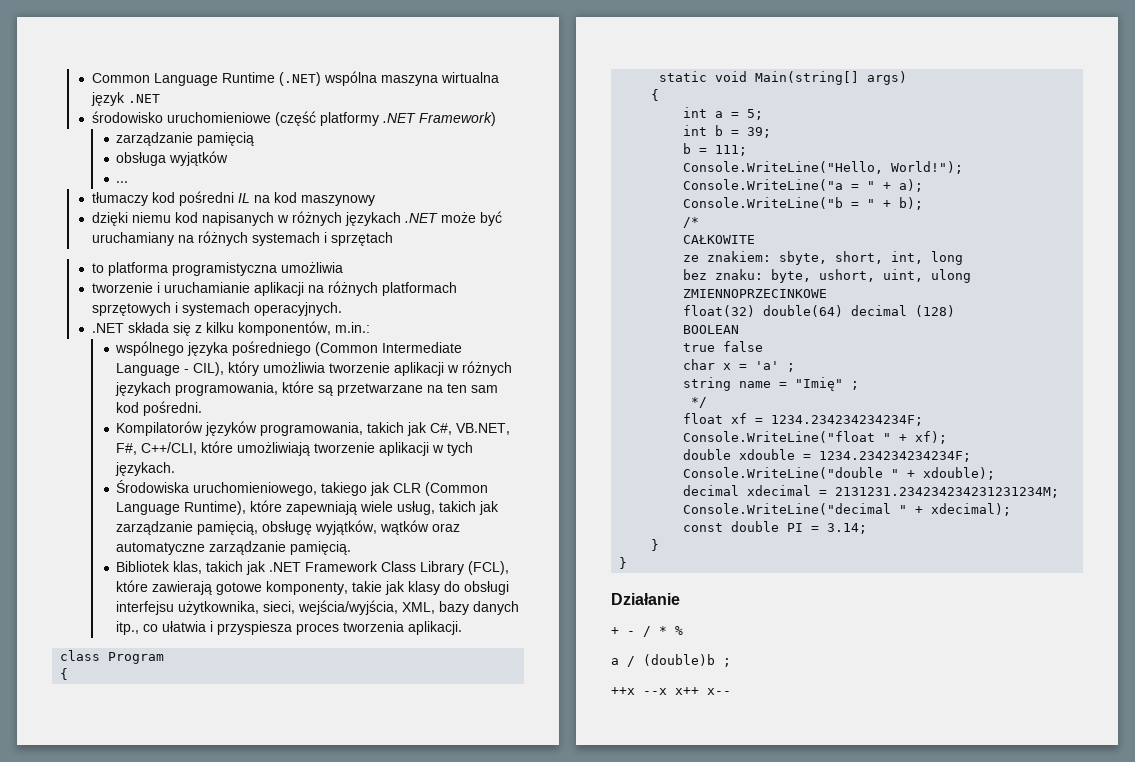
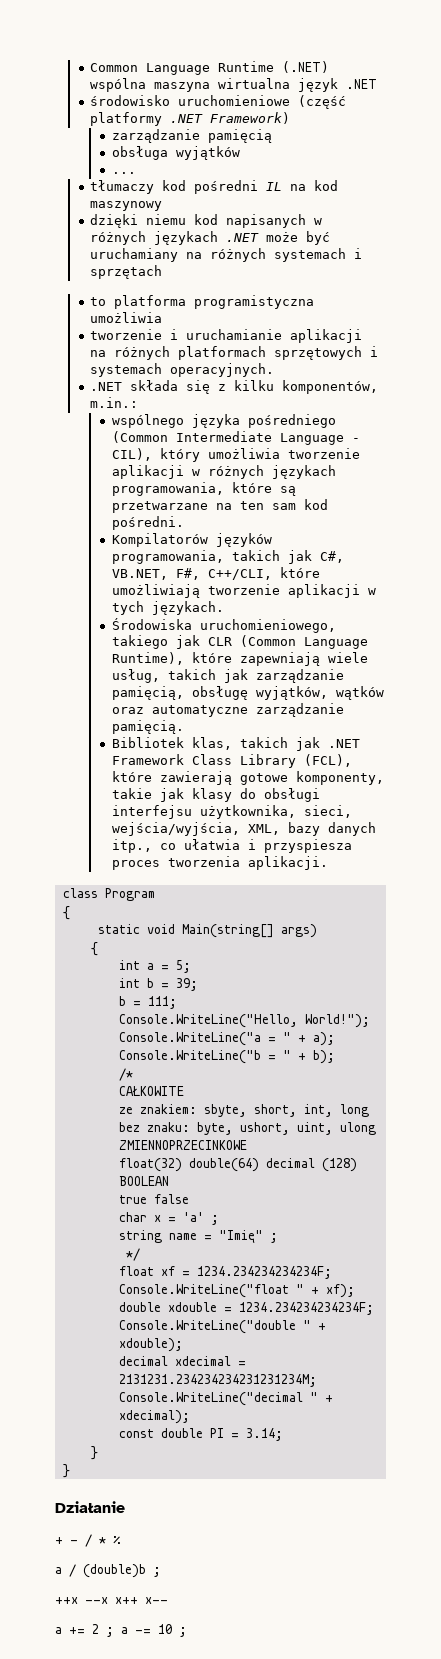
+ a += 2 ; a -= 10 ;

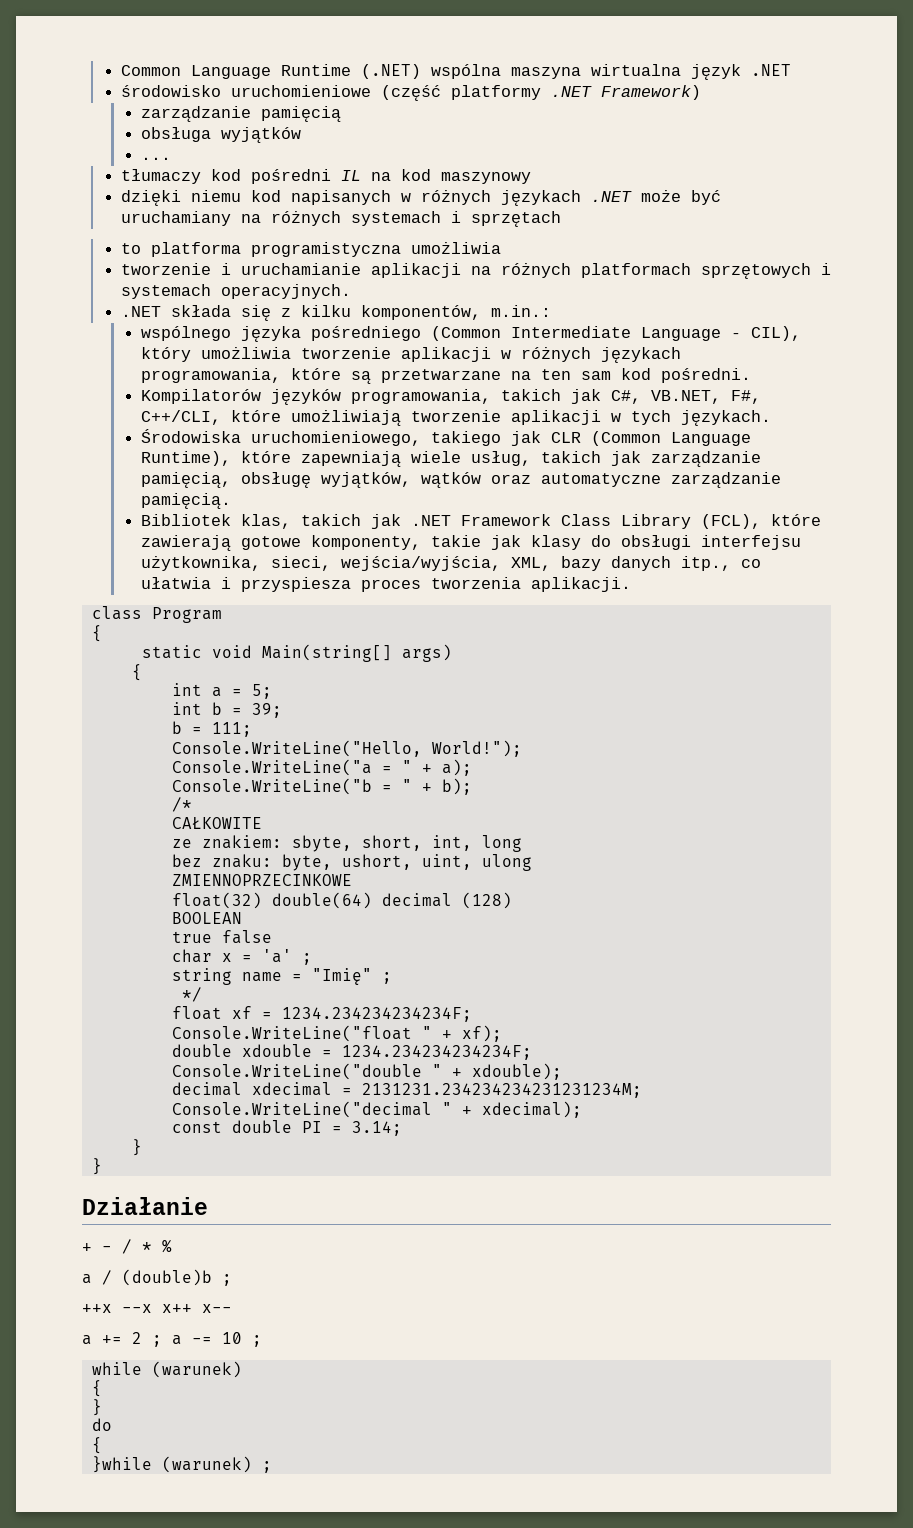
+ while (warunek)
+ {
+ }
+ do
+ {
+ }while (warunek) ;

